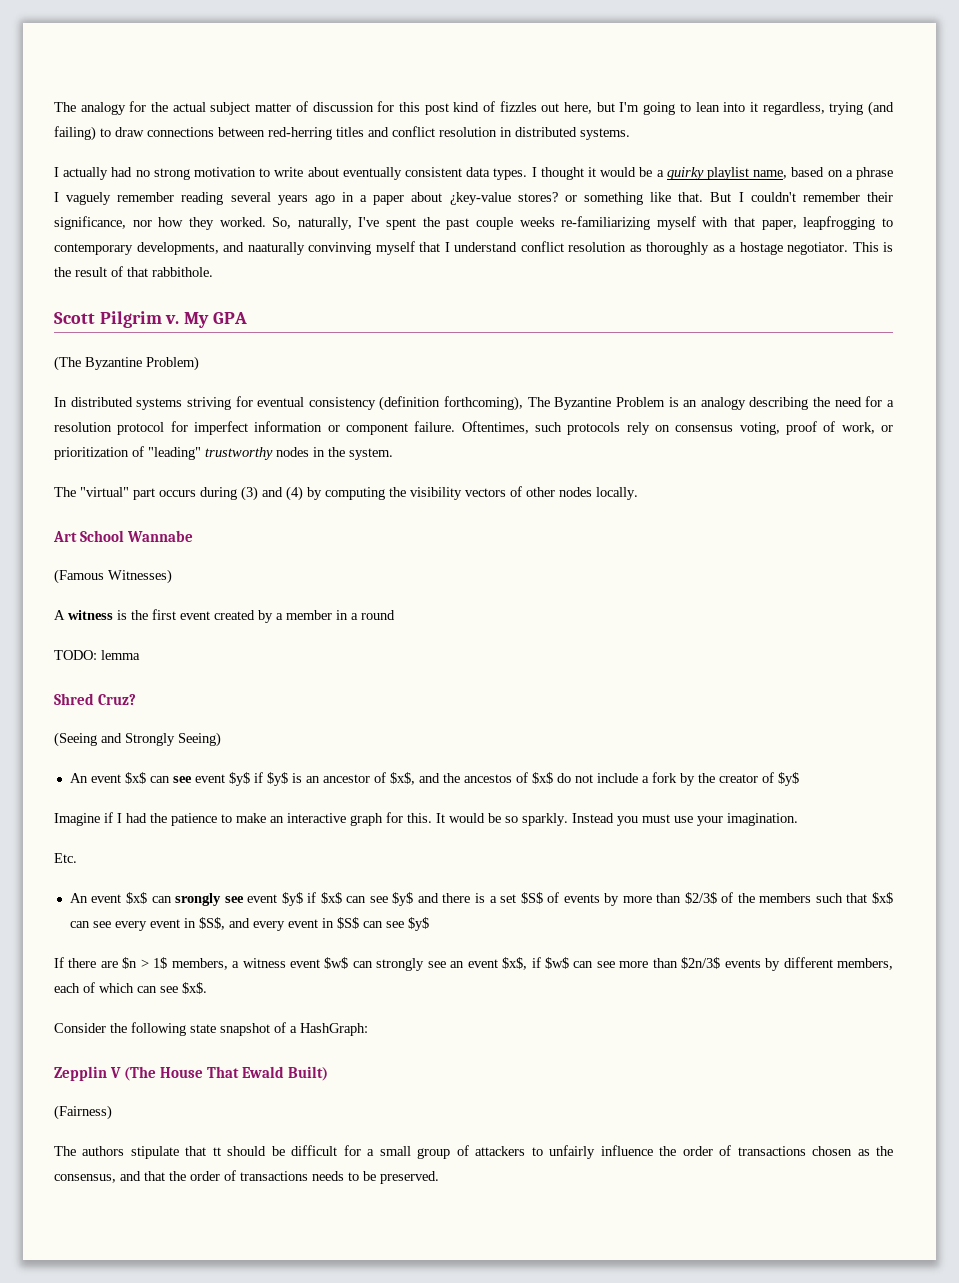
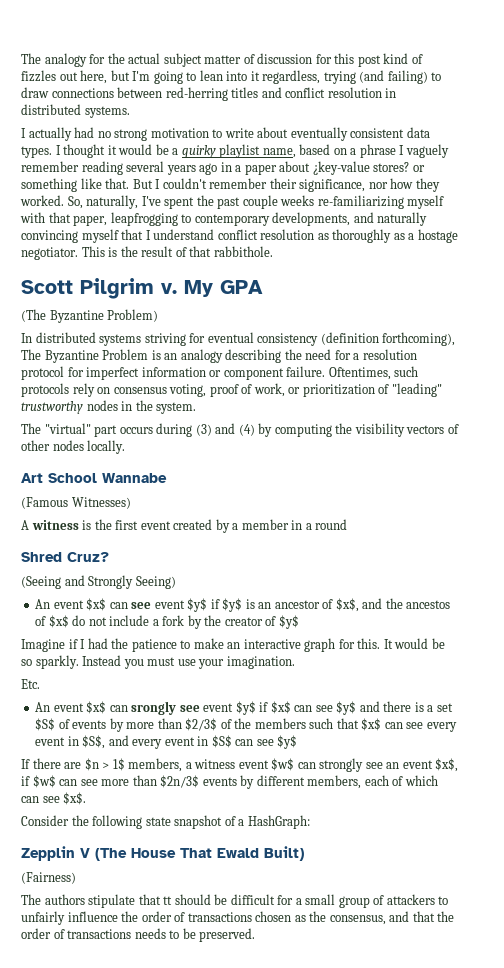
- So, naturally, I've spent the past couple weeks re-familiarizing myself with that paper, leapfrogging to contemporary developments, and naaturally convinving myself that I understand conflict resolution as thoroughly as a hostage negotiator.
+ So, naturally, I've spent the past couple weeks re-familiarizing myself with that paper, leapfrogging to contemporary developments, and naturally convincing myself that I understand conflict resolution as thoroughly as a hostage negotiator.
- TODO: lemma

